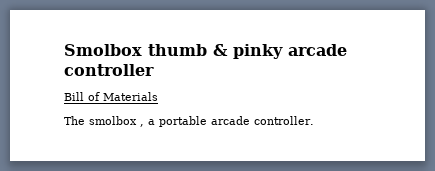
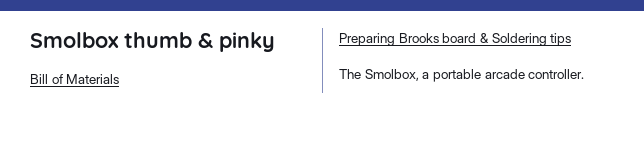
- Smolbox thumb & pinky arcade controller
+ Smolbox thumb & pinky
+ Preparing Brooks board & Soldering tips
- The smolbox , a portable arcade controller.
+ The Smolbox, a portable arcade controller.

